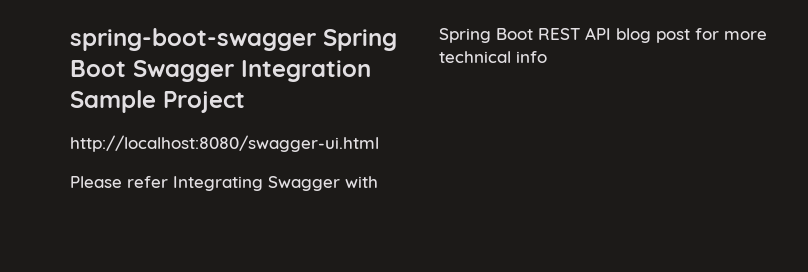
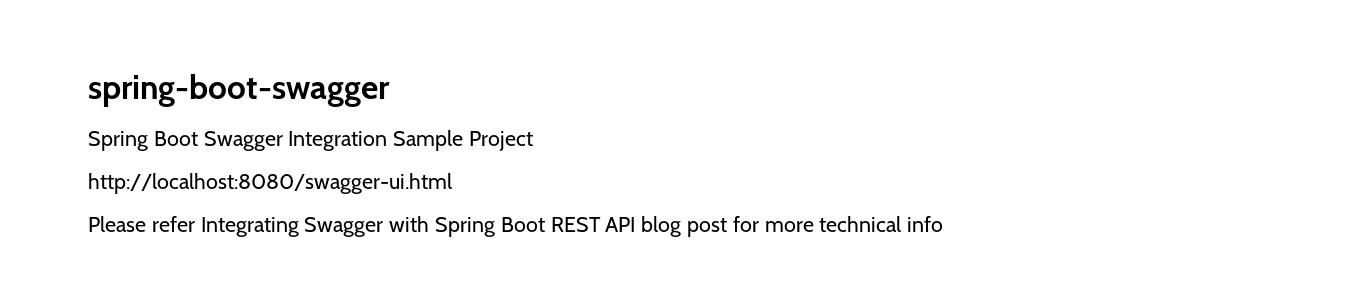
- spring-boot-swagger Spring Boot Swagger Integration Sample Project
+ spring-boot-swagger
+ Spring Boot Swagger Integration Sample Project

